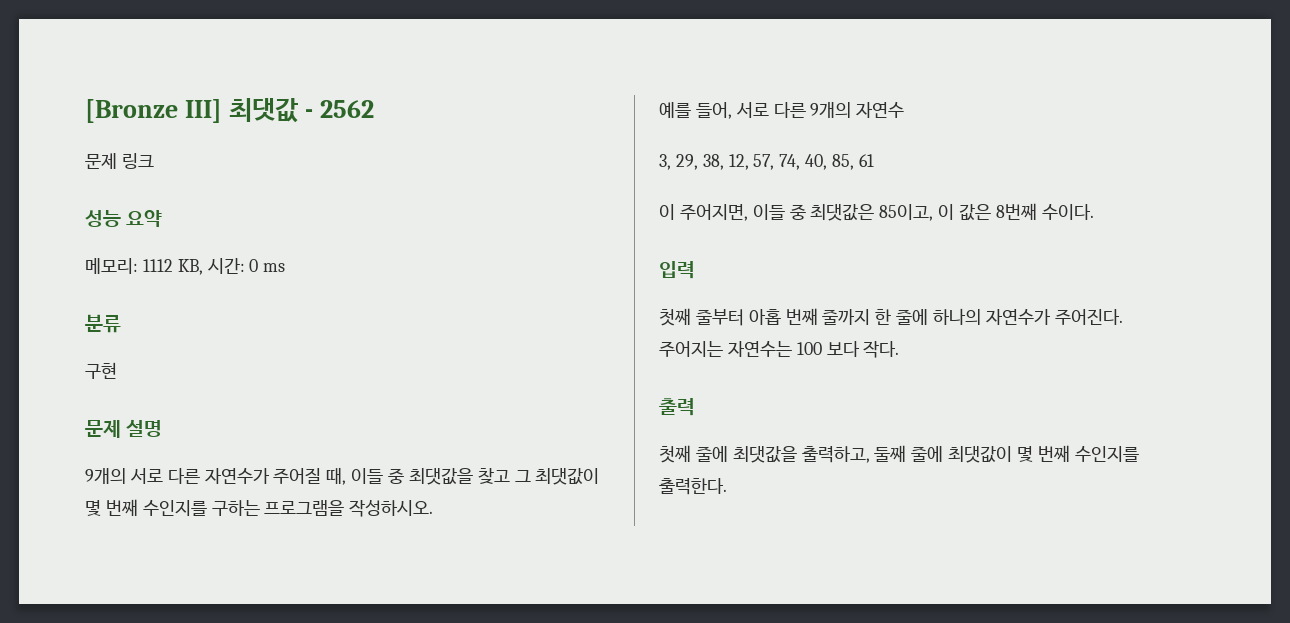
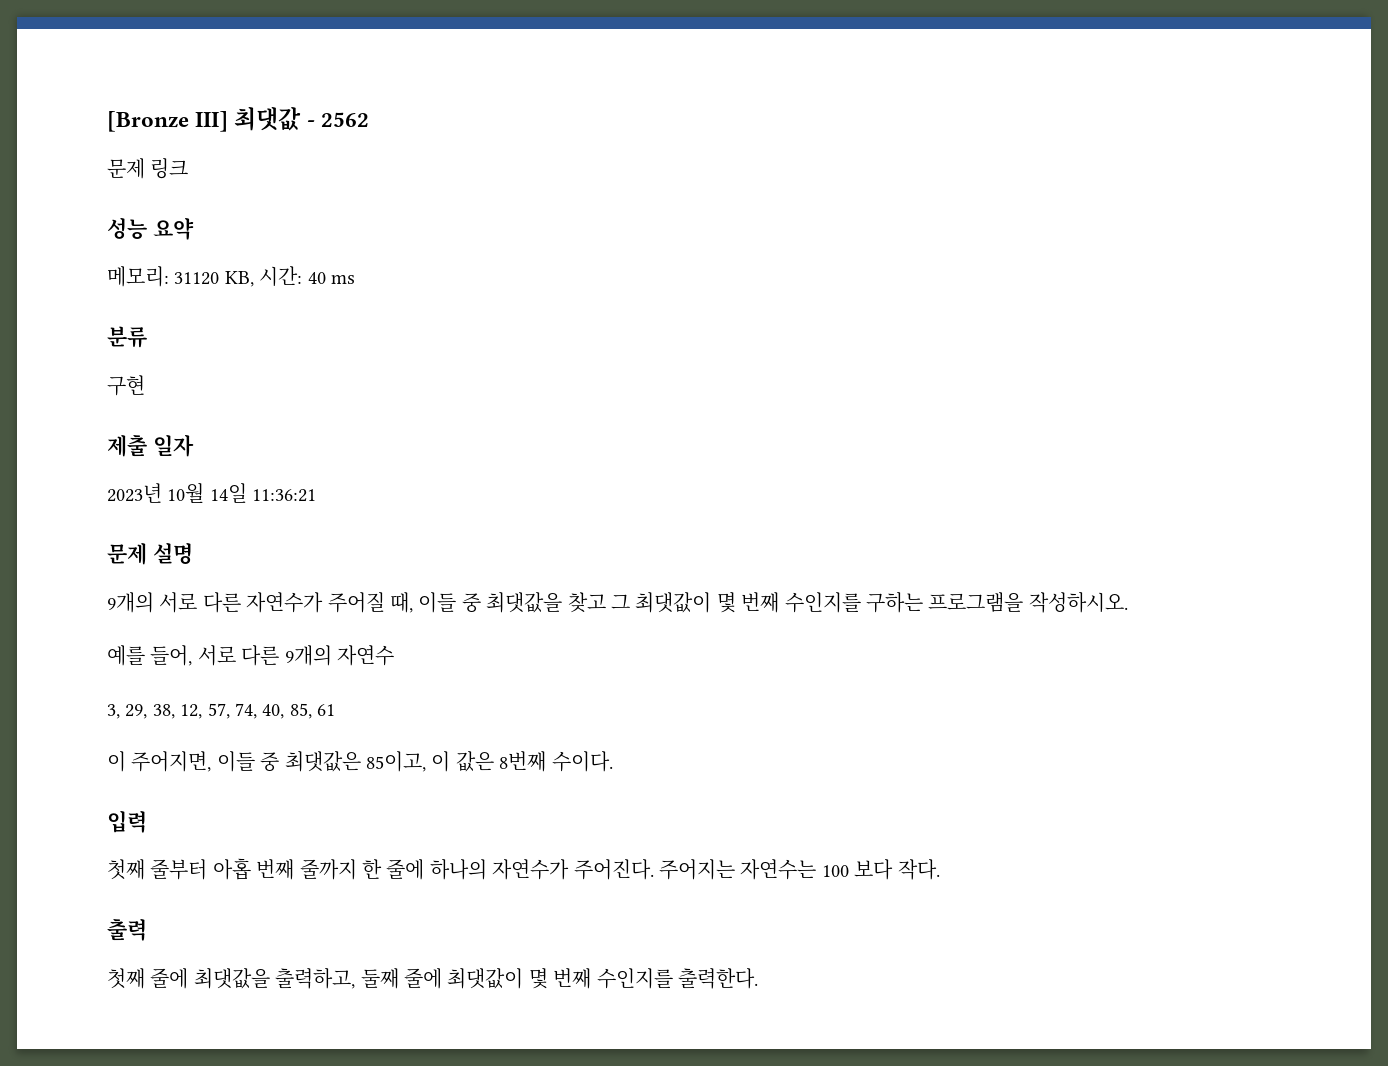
- 메모리: 1112 KB, 시간: 0 ms
+ 메모리: 31120 KB, 시간: 40 ms
+ 제출 일자
+ 2023년 10월 14일 11:36:21

